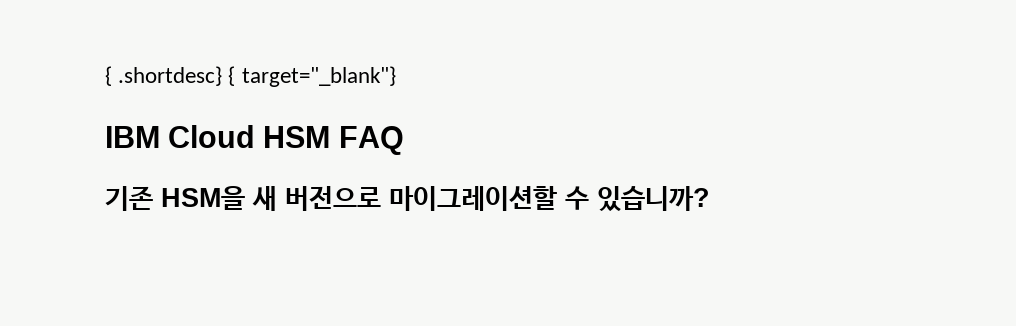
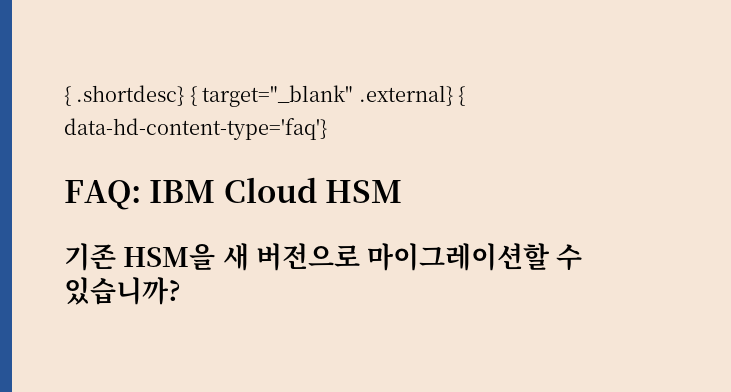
- { .shortdesc} { target="_blank"}
- IBM Cloud HSM FAQ
+ { .shortdesc} { target="_blank" .external} { data-hd-content-type='faq'}
+ FAQ: IBM Cloud HSM

